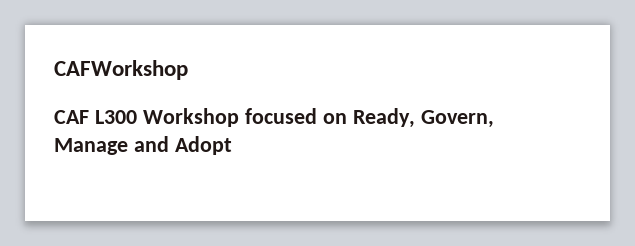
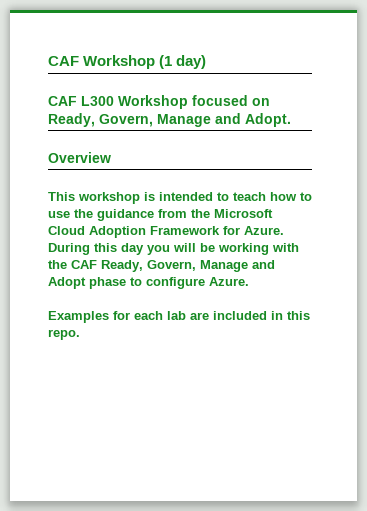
- CAFWorkshop
+ CAF Workshop (1 day)
- CAF L300 Workshop focused on Ready, Govern, Manage and Adopt
+ CAF L300 Workshop focused on Ready, Govern, Manage and Adopt.
+ Overview
+ This workshop is intended to teach how to use the guidance from the Microsoft Cloud Adoption Framework for Azure. During this day you will be working with the CAF Ready, Govern, Manage and Adopt phase to configure Azure.
+ Examples for each lab are included in this repo.

